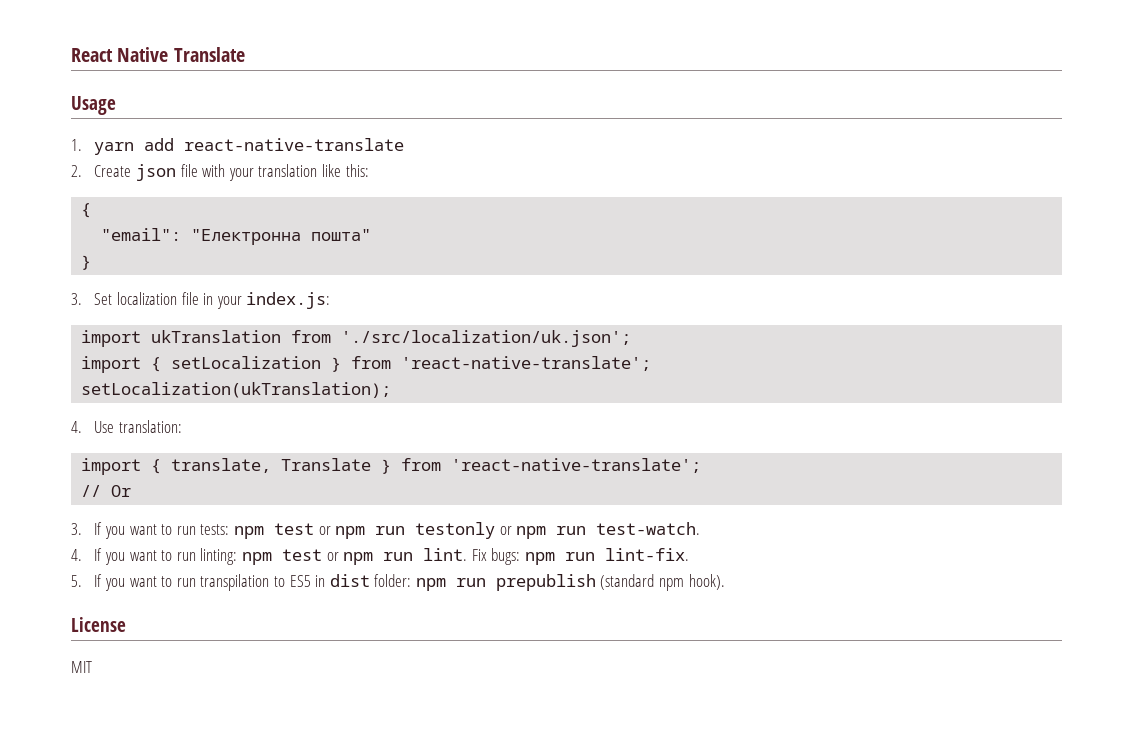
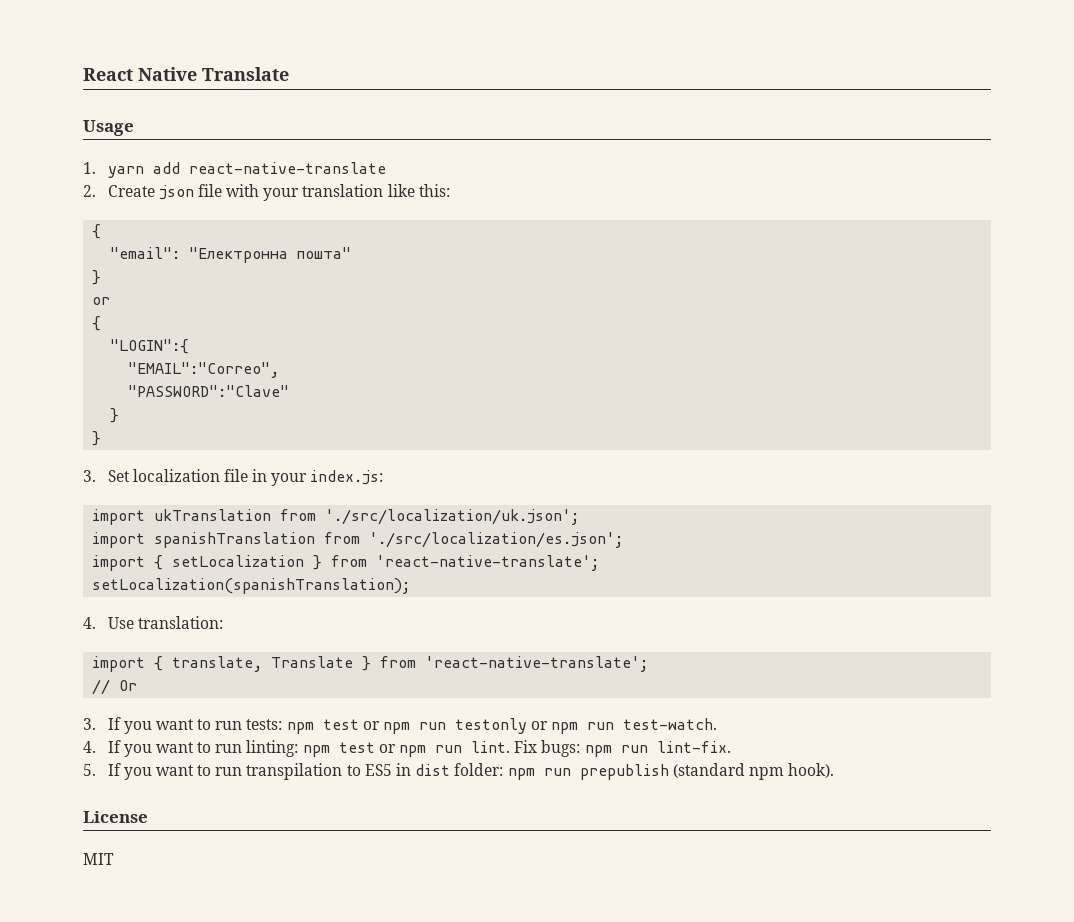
  "email": "Електронна пошта"
+ }
+ or
+ {
+ "LOGIN":{
+ "EMAIL":"Correo",
+ "PASSWORD":"Clave"
+ }
+ import spanishTranslation from './src/localization/es.json';
- setLocalization(ukTranslation);
+ setLocalization(spanishTranslation);

